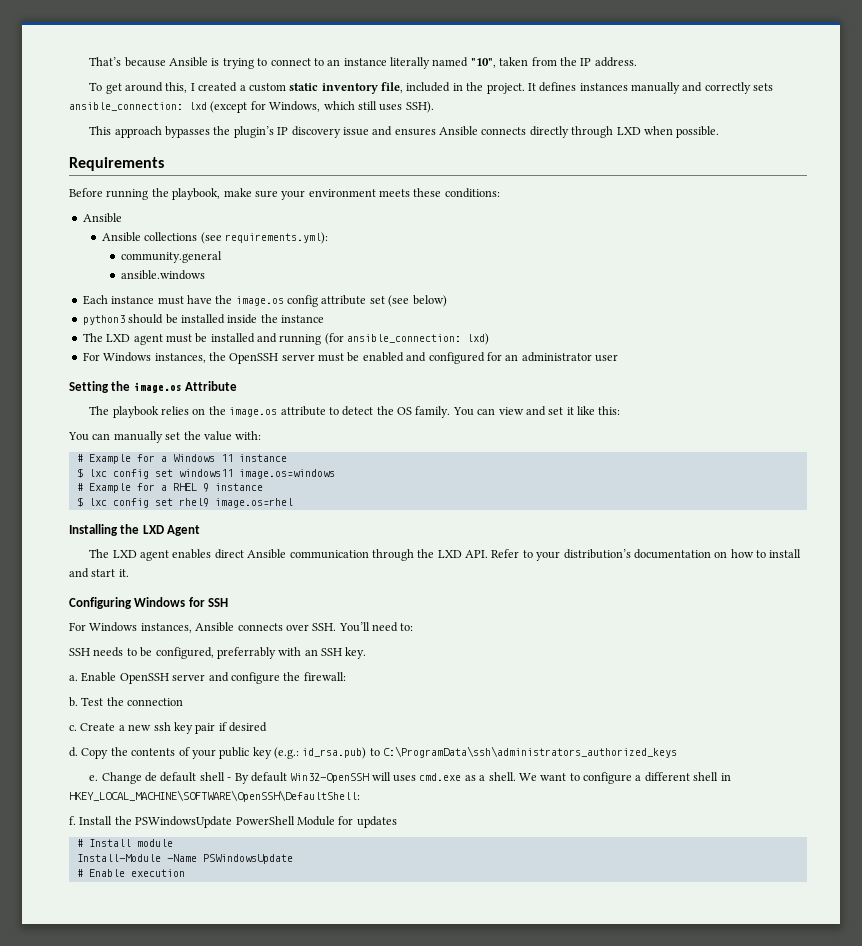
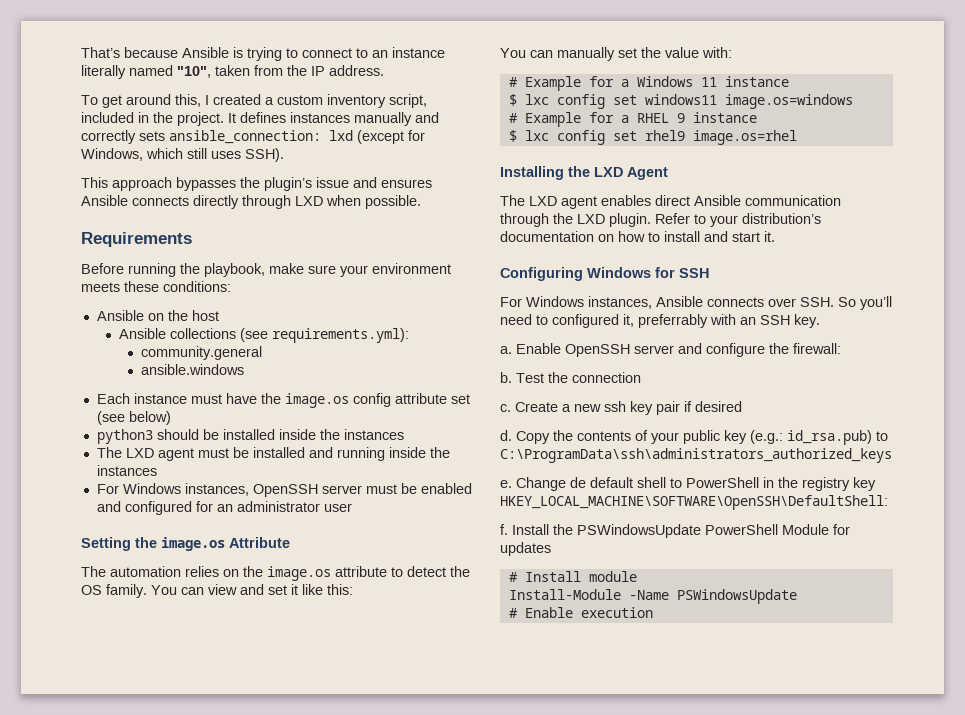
- To get around this, I created a custom static inventory file, included in the project.
+ To get around this, I created a custom inventory script, included in the project.
- This approach bypasses the plugin’s IP discovery issue and ensures Ansible connects directly through LXD when possible.
+ This approach bypasses the plugin’s issue and ensures Ansible connects directly through LXD when possible.
  Before running the playbook, make sure your environment meets these conditions:
- Ansible
+ Ansible on the host
- python3 should be installed inside the instance
+ python3 should be installed inside the instances
- The LXD agent must be installed and running (for ansible_connection: lxd)
- For Windows instances, the OpenSSH server must be enabled and configured for an administrator user
+ The LXD agent must be installed and running inside the instances
+ For Windows instances, OpenSSH server must be enabled and configured for an administrator user
- The playbook relies on the image.os attribute to detect the OS family.
+ The automation relies on the image.os attribute to detect the OS family.
- The LXD agent enables direct Ansible communication through the LXD API. Refer to your distribution’s documentation on how to install and start it.
+ The LXD agent enables direct Ansible communication through the LXD plugin. Refer to your distribution’s documentation on how to install and start it.
- For Windows instances, Ansible connects over SSH. You’ll need to:
- SSH needs to be configured, preferrably with an SSH key.
+ For Windows instances, Ansible connects over SSH. So you’ll need to configured it, preferrably with an SSH key.
- Change de default shell - By default Win32-OpenSSH will uses cmd.exe as a shell. We want to configure a different shell in HKEY_LOCAL_MACHINE\SOFTWARE\OpenSSH\DefaultShell:
+ Change de default shell to PowerShell in the registry key HKEY_LOCAL_MACHINE\SOFTWARE\OpenSSH\DefaultShell:

